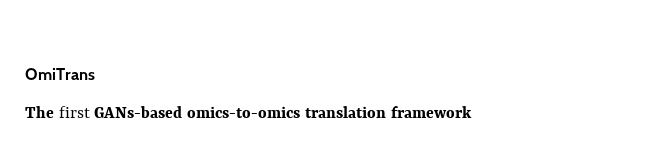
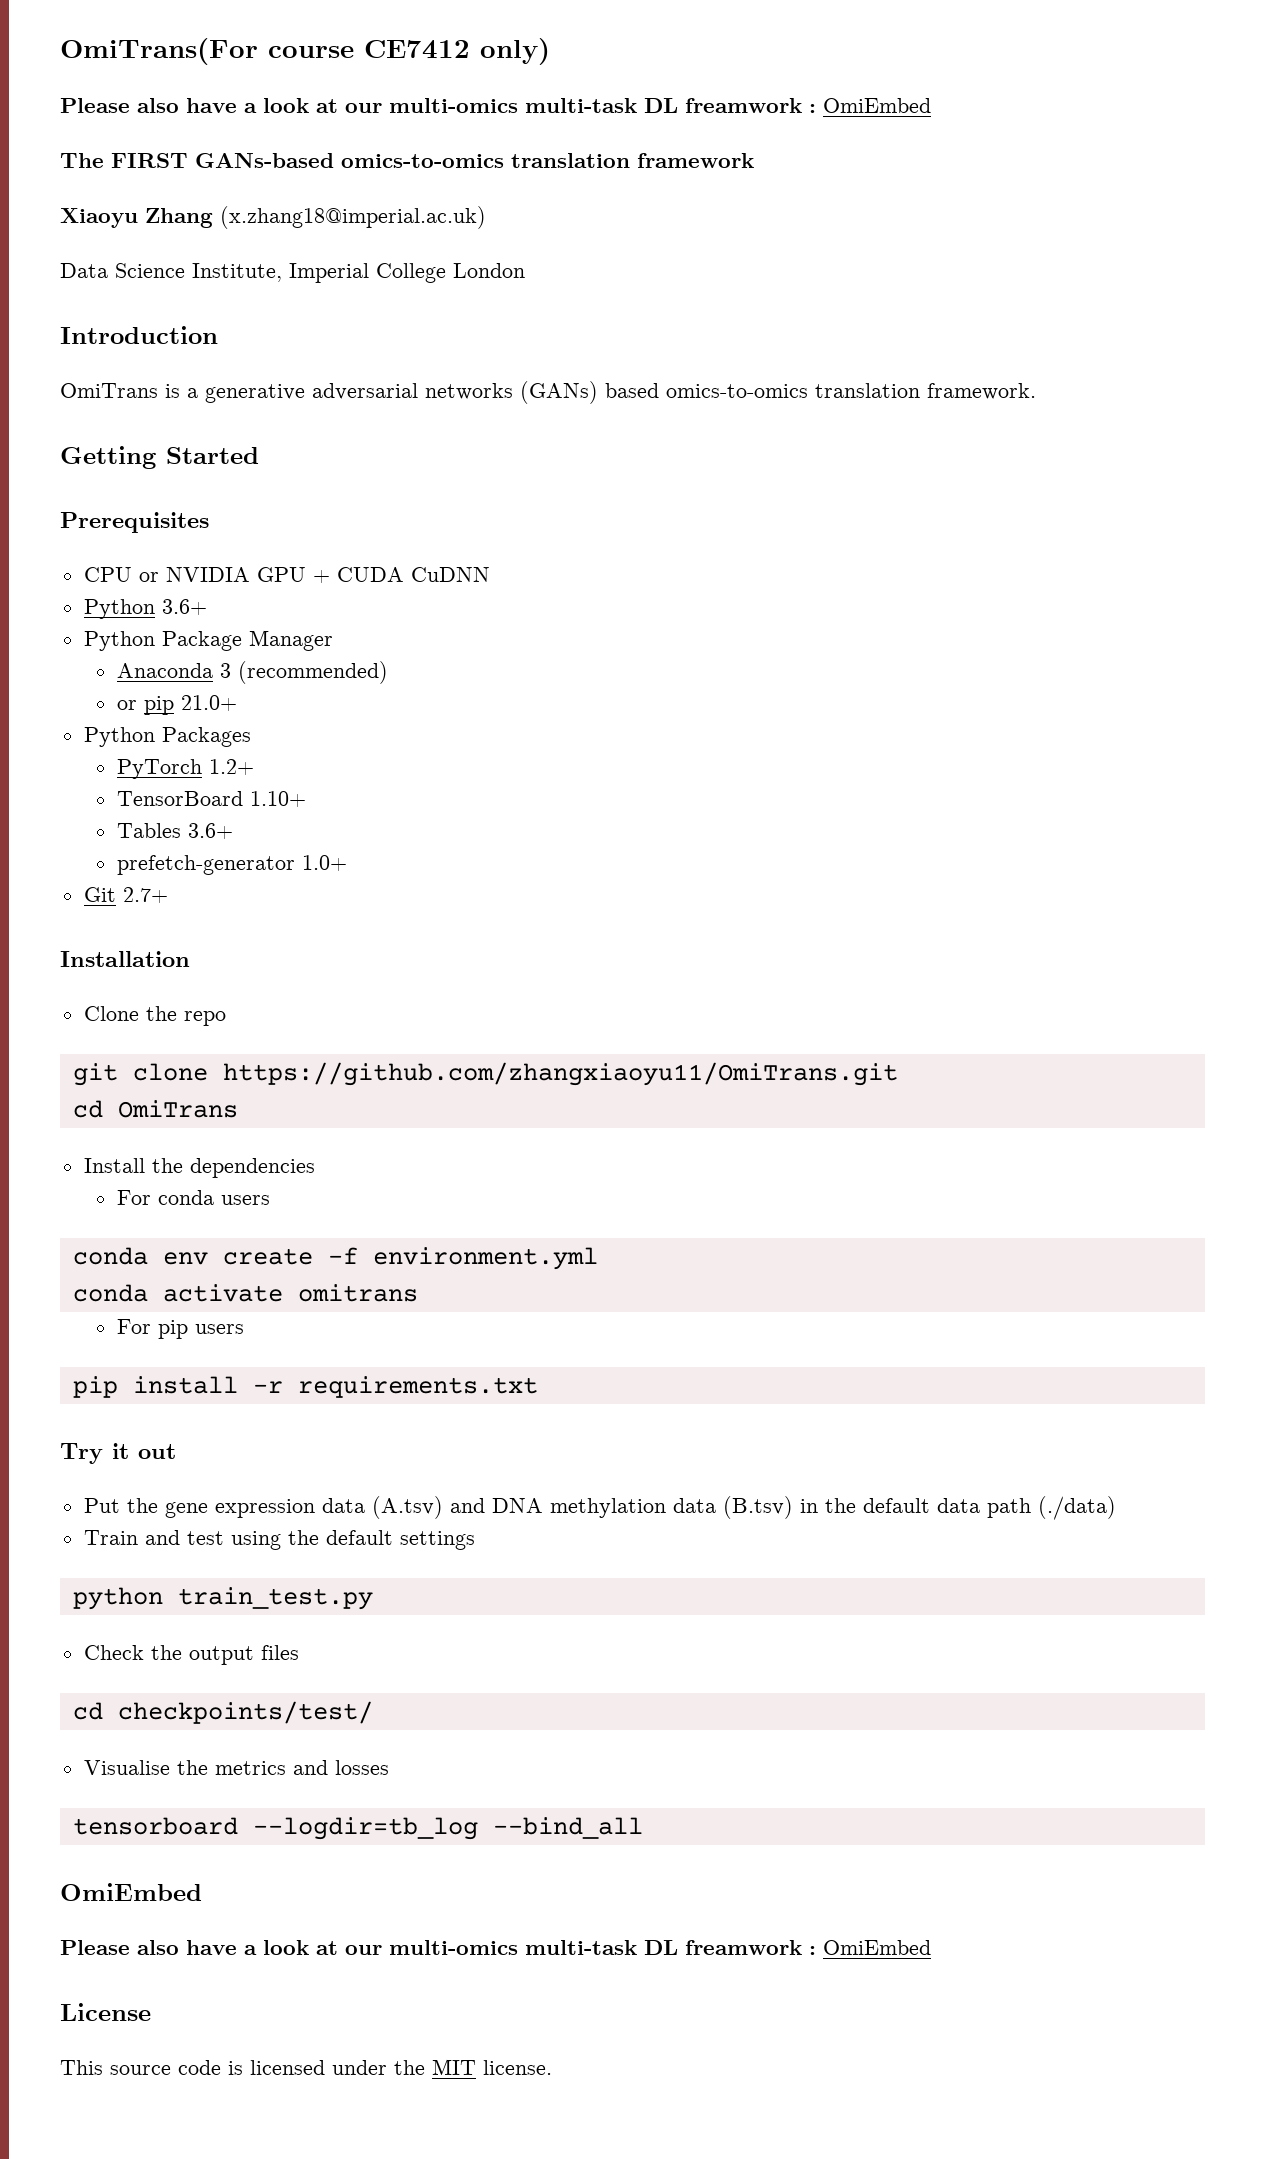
- OmiTrans
+ OmiTrans(For course CE7412 only)
+ Please also have a look at our multi-omics multi-task DL freamwork : OmiEmbed
- The first GANs-based omics-to-omics translation framework
+ The FIRST GANs-based omics-to-omics translation framework
+ Xiaoyu Zhang (x.zhang18@imperial.ac.uk)
+ Data Science Institute, Imperial College London
+ Introduction
+ OmiTrans is a generative adversarial networks (GANs) based omics-to-omics translation framework.
+ Getting Started
+ Prerequisites
+ CPU or NVIDIA GPU + CUDA CuDNN
+ Python 3.6+
+ Python Package Manager
+ Anaconda 3 (recommended)
+ or pip 21.0+
+ Python Packages
+ PyTorch 1.2+
+ TensorBoard 1.10+
+ Tables 3.6+
+ prefetch-generator 1.0+
+ Git 2.7+
+ Installation
+ Clone the repo
+ git clone https://github.com/zhangxiaoyu11/OmiTrans.git
+ cd OmiTrans
+ Install the dependencies
+ For conda users
+ conda env create -f environment.yml
+ conda activate omitrans
+ For pip users
+ pip install -r requirements.txt
+ Try it out
+ Put the gene expression data (A.tsv) and DNA methylation data (B.tsv) in the default data path (./data)
+ Train and test using the default settings
+ python train_test.py
+ Check the output files
+ cd checkpoints/test/
+ Visualise the metrics and losses
+ tensorboard --logdir=tb_log --bind_all
+ OmiEmbed
+ Please also have a look at our multi-omics multi-task DL freamwork : OmiEmbed
+ License
+ This source code is licensed under the MIT license.

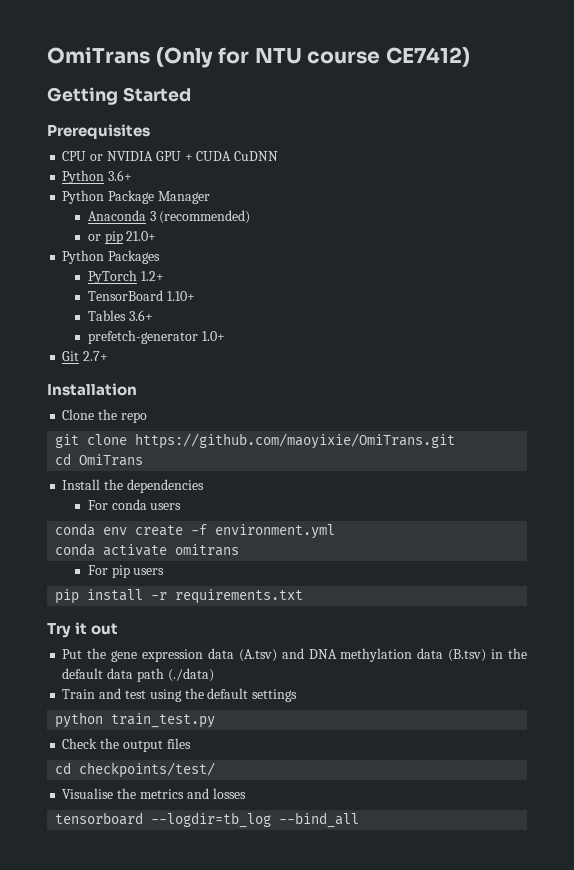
- OmiTrans(For course CE7412 only)
- Please also have a look at our multi-omics multi-task DL freamwork : OmiEmbed
- The FIRST GANs-based omics-to-omics translation framework
- Xiaoyu Zhang (x.zhang18@imperial.ac.uk)
- Data Science Institute, Imperial College London
- Introduction
- OmiTrans is a generative adversarial networks (GANs) based omics-to-omics translation framework.
+ OmiTrans (Only for NTU course CE7412)
- git clone https://github.com/zhangxiaoyu11/OmiTrans.git
+ git clone https://github.com/maoyixie/OmiTrans.git
  tensorboard --logdir=tb_log --bind_all
- OmiEmbed
- Please also have a look at our multi-omics multi-task DL freamwork : OmiEmbed
- License
- This source code is licensed under the MIT license.

